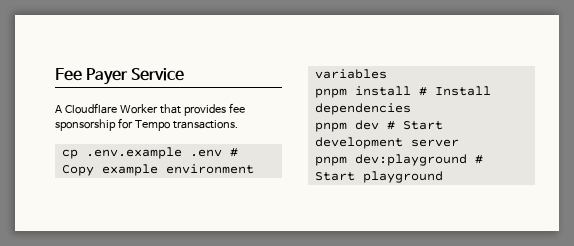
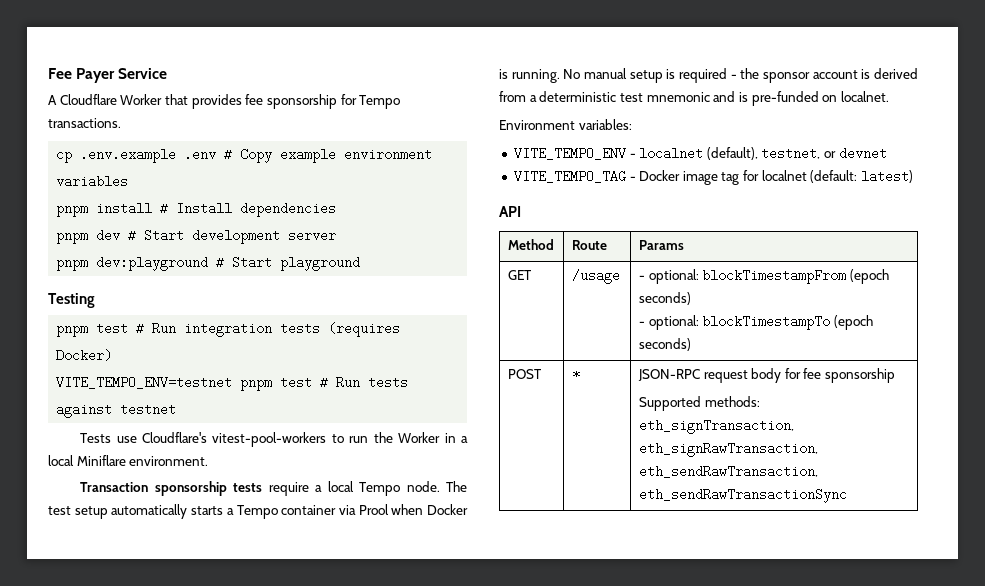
+ Testing
+ pnpm test # Run integration tests (requires Docker)
+ VITE_TEMPO_ENV=testnet pnpm test # Run tests against testnet
+ Tests use Cloudflare's vitest-pool-workers to run the Worker in a local Miniflare environment.
+ Transaction sponsorship tests require a local Tempo node. The test setup automatically starts a Tempo container via Prool when Docker is running. No manual setup is required - the sponsor account is derived from a deterministic test mnemonic and is pre-funded on localnet.
+ Environment variables:
+ VITE_TEMPO_ENV - localnet (default), testnet, or devnet
+ VITE_TEMPO_TAG - Docker image tag for localnet (default: latest)
+ API
+ Method | Route | Params
+ GET | /usage | - optional: blockTimestampFrom (epoch seconds)
+ - optional: blockTimestampTo (epoch seconds)
+ POST | * | JSON-RPC request body for fee sponsorship
+ Supported methods: eth_signTransaction, eth_signRawTransaction, eth_sendRawTransaction, eth_sendRawTransactionSync

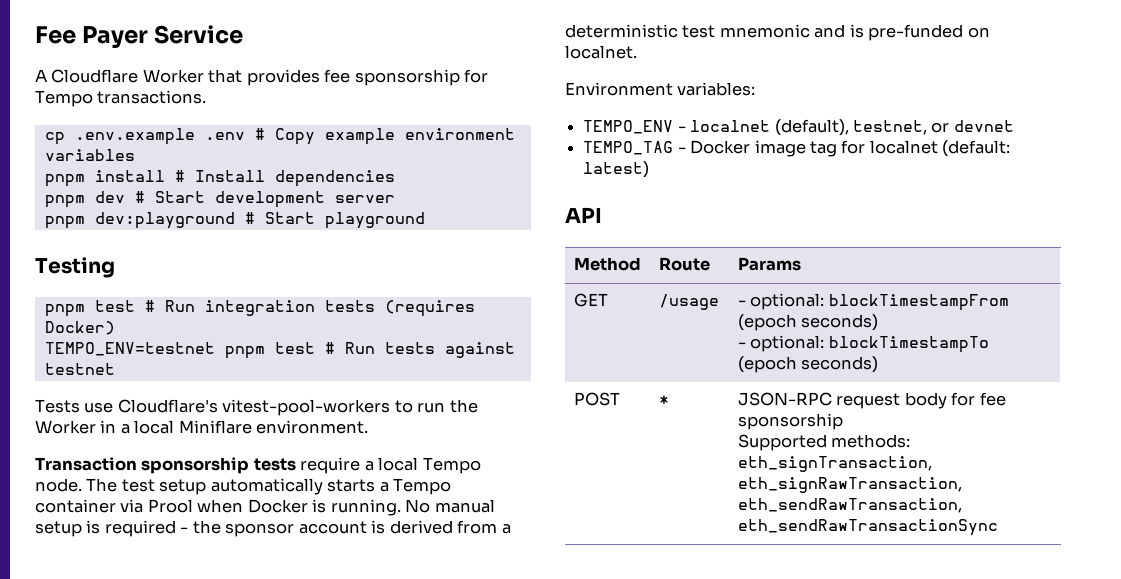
- VITE_TEMPO_ENV=testnet pnpm test # Run tests against testnet
+ TEMPO_ENV=testnet pnpm test # Run tests against testnet
- VITE_TEMPO_ENV - localnet (default), testnet, or devnet
+ TEMPO_ENV - localnet (default), testnet, or devnet
- VITE_TEMPO_TAG - Docker image tag for localnet (default: latest)
+ TEMPO_TAG - Docker image tag for localnet (default: latest)

